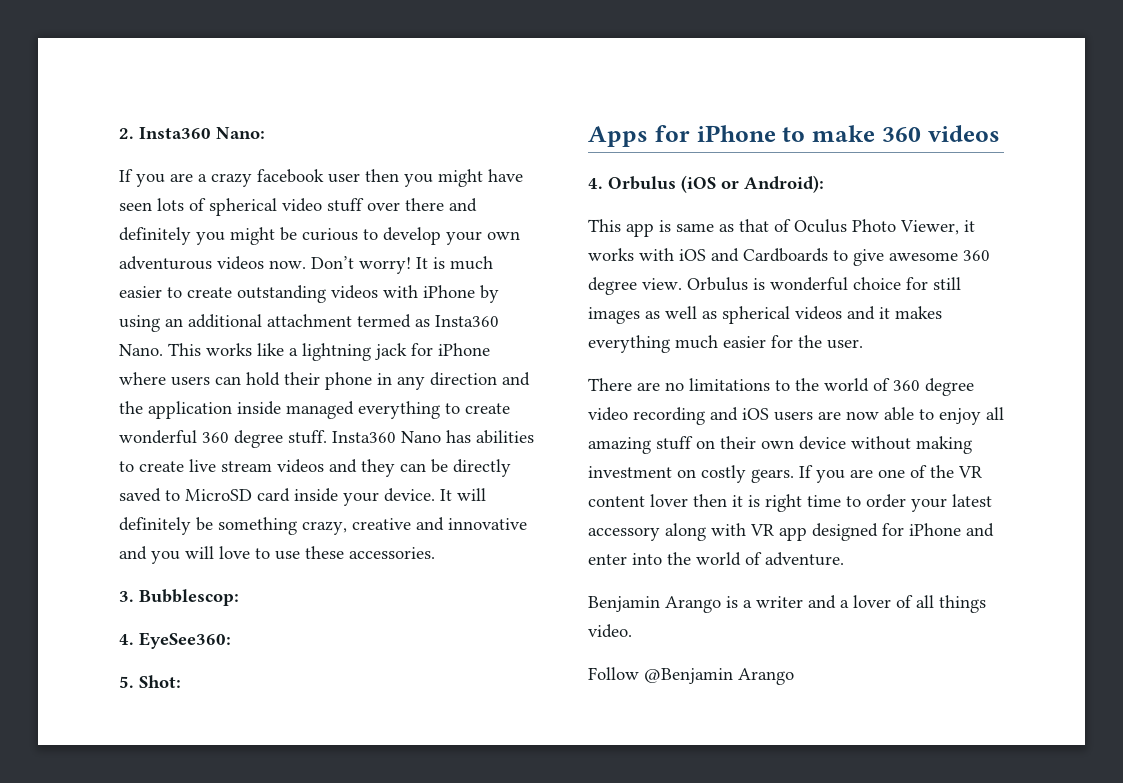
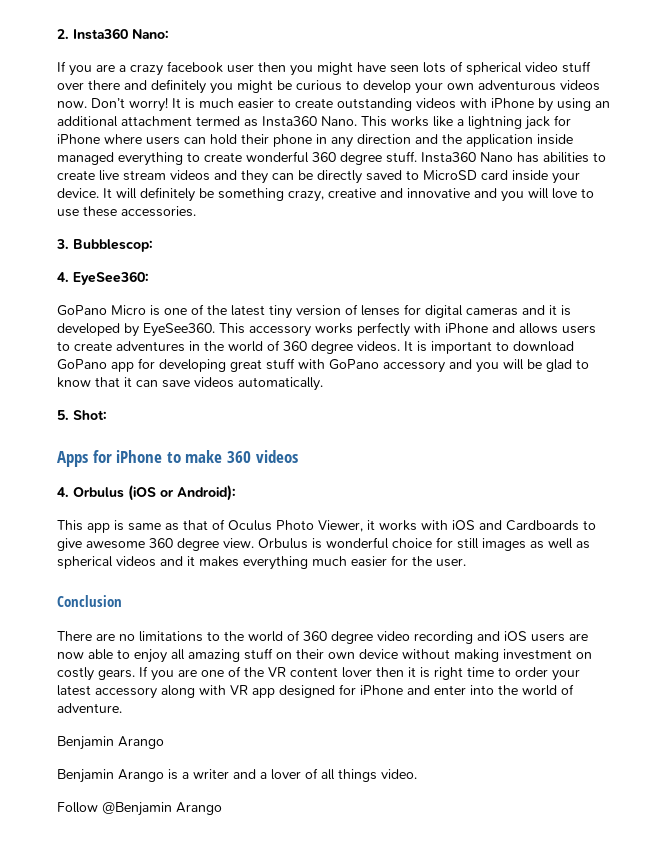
+ GoPano Micro is one of the latest tiny version of lenses for digital cameras and it is developed by EyeSee360. This accessory works perfectly with iPhone and allows users to create adventures in the world of 360 degree videos. It is important to download GoPano app for developing great stuff with GoPano accessory and you will be glad to know that it can save videos automatically.
+ Conclusion
  If you are one of the VR content lover then it is right time to order your latest accessory along with VR app designed for iPhone and enter into the world of adventure.
+ Benjamin Arango

